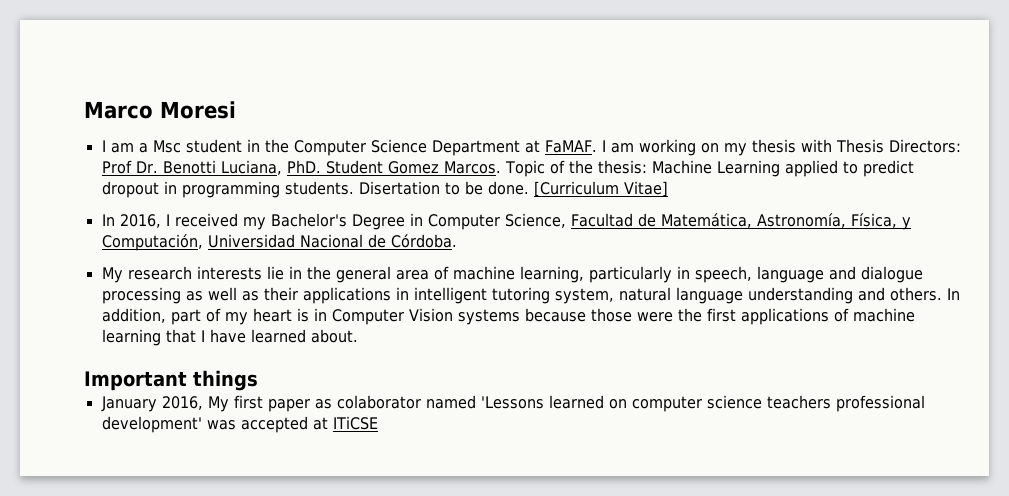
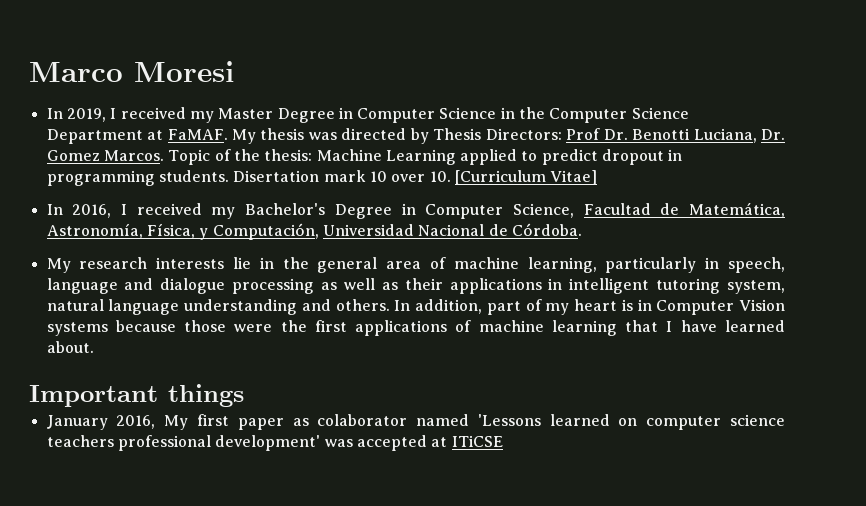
- I am a Msc student in the Computer Science Department at FaMAF.
+ In 2019, I received my Master Degree in Computer Science in the Computer Science Department at FaMAF.
- I am working on my thesis with Thesis Directors: Prof Dr. Benotti Luciana, PhD. Student Gomez Marcos.
+ My thesis was directed by Thesis Directors: Prof Dr. Benotti Luciana, Dr. Gomez Marcos.
- Disertation to be done. [Curriculum Vitae]
+ Disertation mark 10 over 10. [Curriculum Vitae]

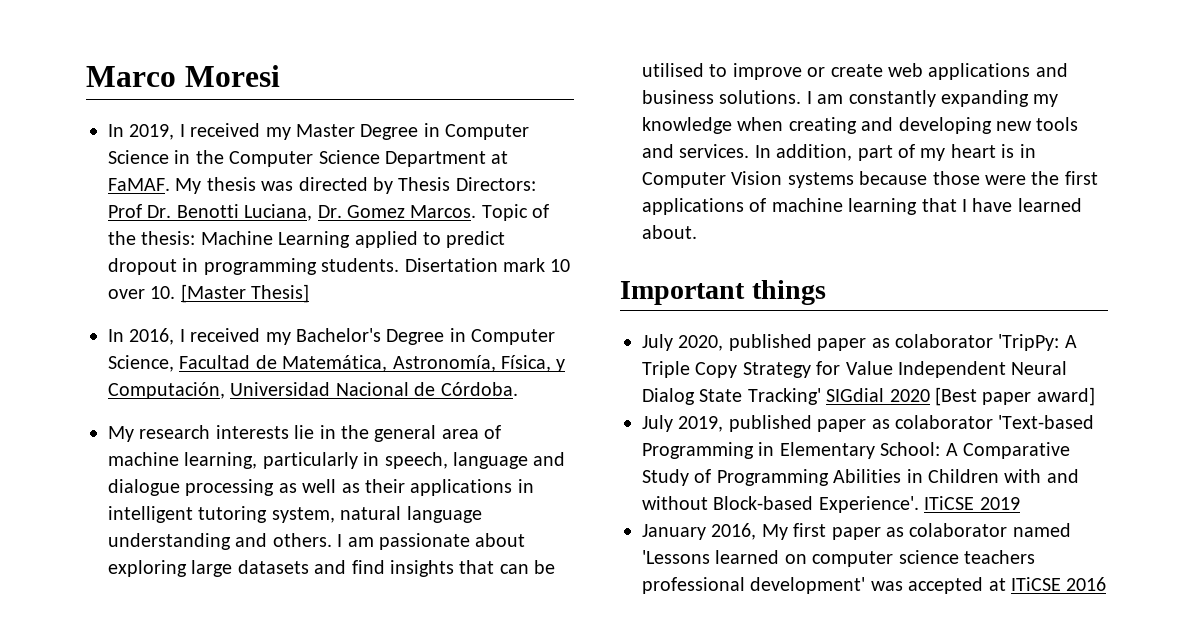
- Disertation mark 10 over 10. [Curriculum Vitae]
+ Disertation mark 10 over 10. [Master Thesis]
+ I am passionate about exploring large datasets and find insights that can be utilised to improve or create web applications and business solutions. I am constantly expanding my knowledge when creating and developing new tools and services.
+ July 2020, published paper as colaborator 'TripPy: A Triple Copy Strategy for Value Independent Neural Dialog State Tracking' SIGdial 2020 [Best paper award]
+ July 2019, published paper as colaborator 'Text-based Programming in Elementary School: A Comparative Study of Programming Abilities in Children with and without Block-based Experience'. ITiCSE 2019
- January 2016, My first paper as colaborator named 'Lessons learned on computer science teachers professional development' was accepted at ITiCSE
+ January 2016, My first paper as colaborator named 'Lessons learned on computer science teachers professional development' was accepted at ITiCSE 2016

